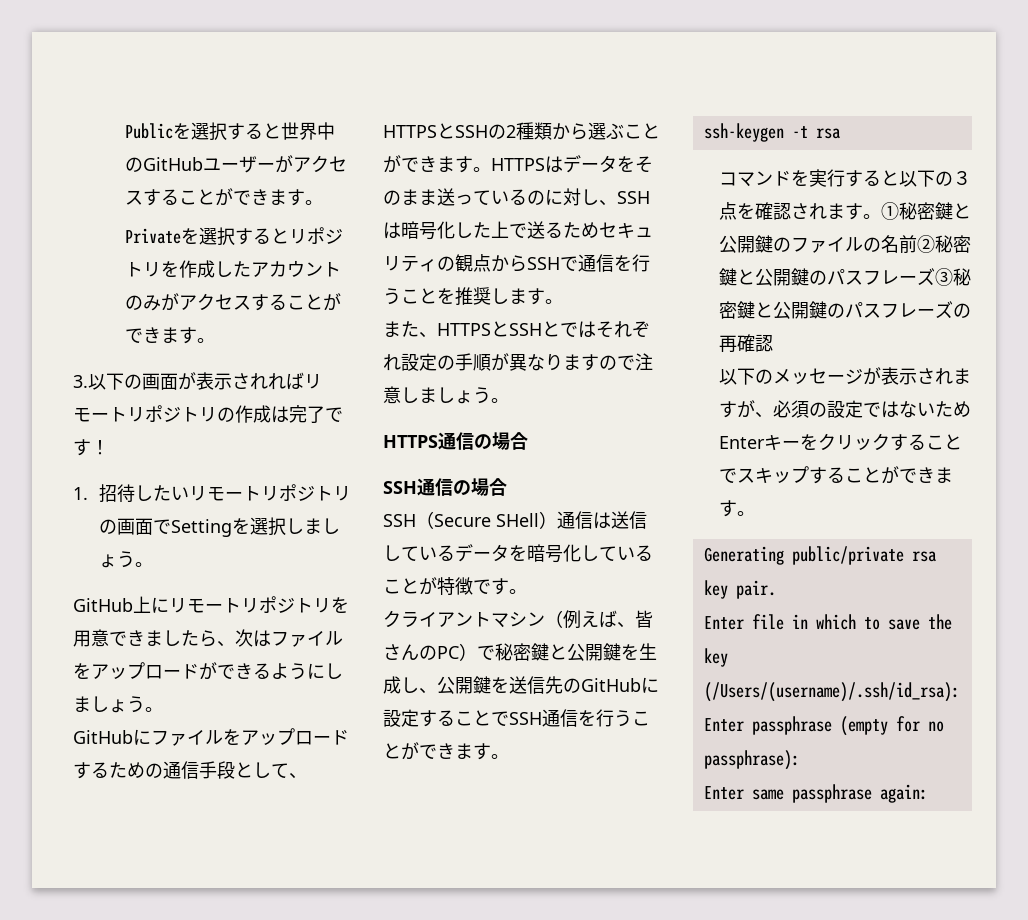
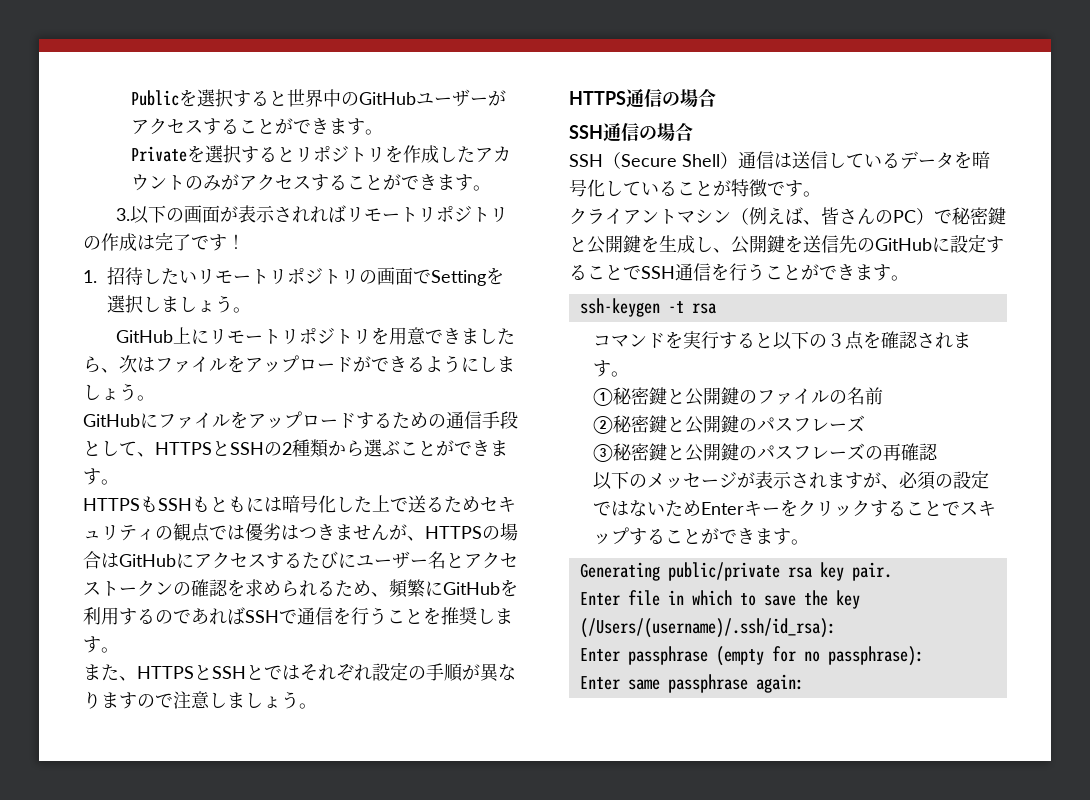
- GitHubにファイルをアップロードするための通信手段として、HTTPSとSSHの2種類から選ぶことができます。HTTPSはデータをそのまま送っているのに対し、SSHは暗号化した上で送るためセキュリティの観点からSSHで通信を行うことを推奨します。
+ GitHubにファイルをアップロードするための通信手段として、HTTPSとSSHの2種類から選ぶことができます。
+ HTTPSもSSHもともには暗号化した上で送るためセキュリティの観点では優劣はつきませんが、HTTPSの場合はGitHubにアクセスするたびにユーザー名とアクセストークンの確認を求められるため、頻繁にGitHubを利用するのであればSSHで通信を行うことを推奨します。
- SSH（Secure SHell）通信は送信しているデータを暗号化していることが特徴です。
+ SSH（Secure Shell）通信は送信しているデータを暗号化していることが特徴です。
- コマンドを実行すると以下の３点を確認されます。①秘密鍵と公開鍵のファイルの名前②秘密鍵と公開鍵のパスフレーズ③秘密鍵と公開鍵のパスフレーズの再確認
+ コマンドを実行すると以下の３点を確認されます。
+ ①秘密鍵と公開鍵のファイルの名前
+ ②秘密鍵と公開鍵のパスフレーズ
+ ③秘密鍵と公開鍵のパスフレーズの再確認

